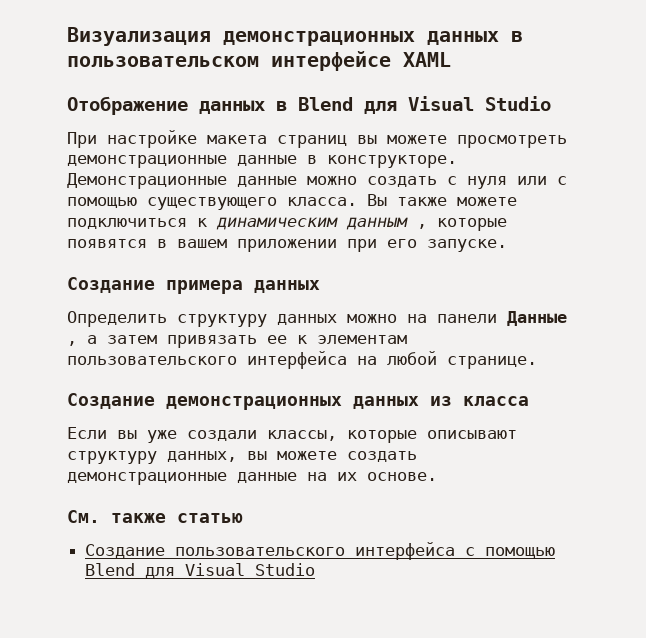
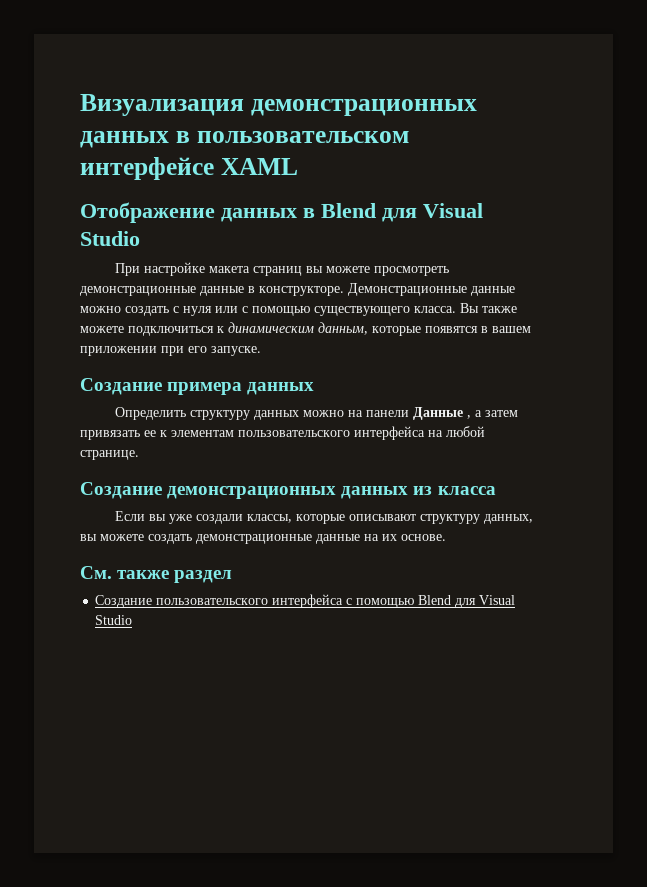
- Вы также можете подключиться к динамическим данным , которые появятся в вашем приложении при его запуске.
+ Вы также можете подключиться к динамическим данным, которые появятся в вашем приложении при его запуске.
- См. также статью
+ См. также раздел

